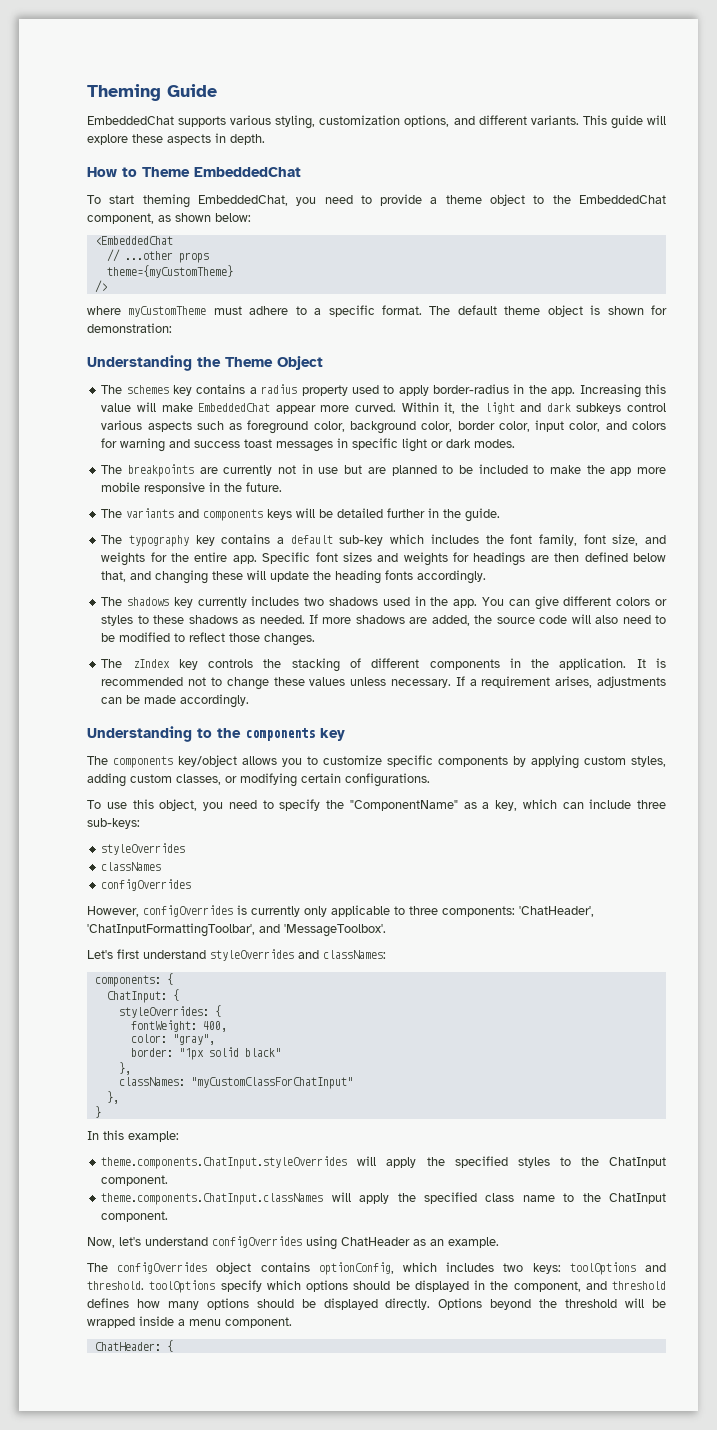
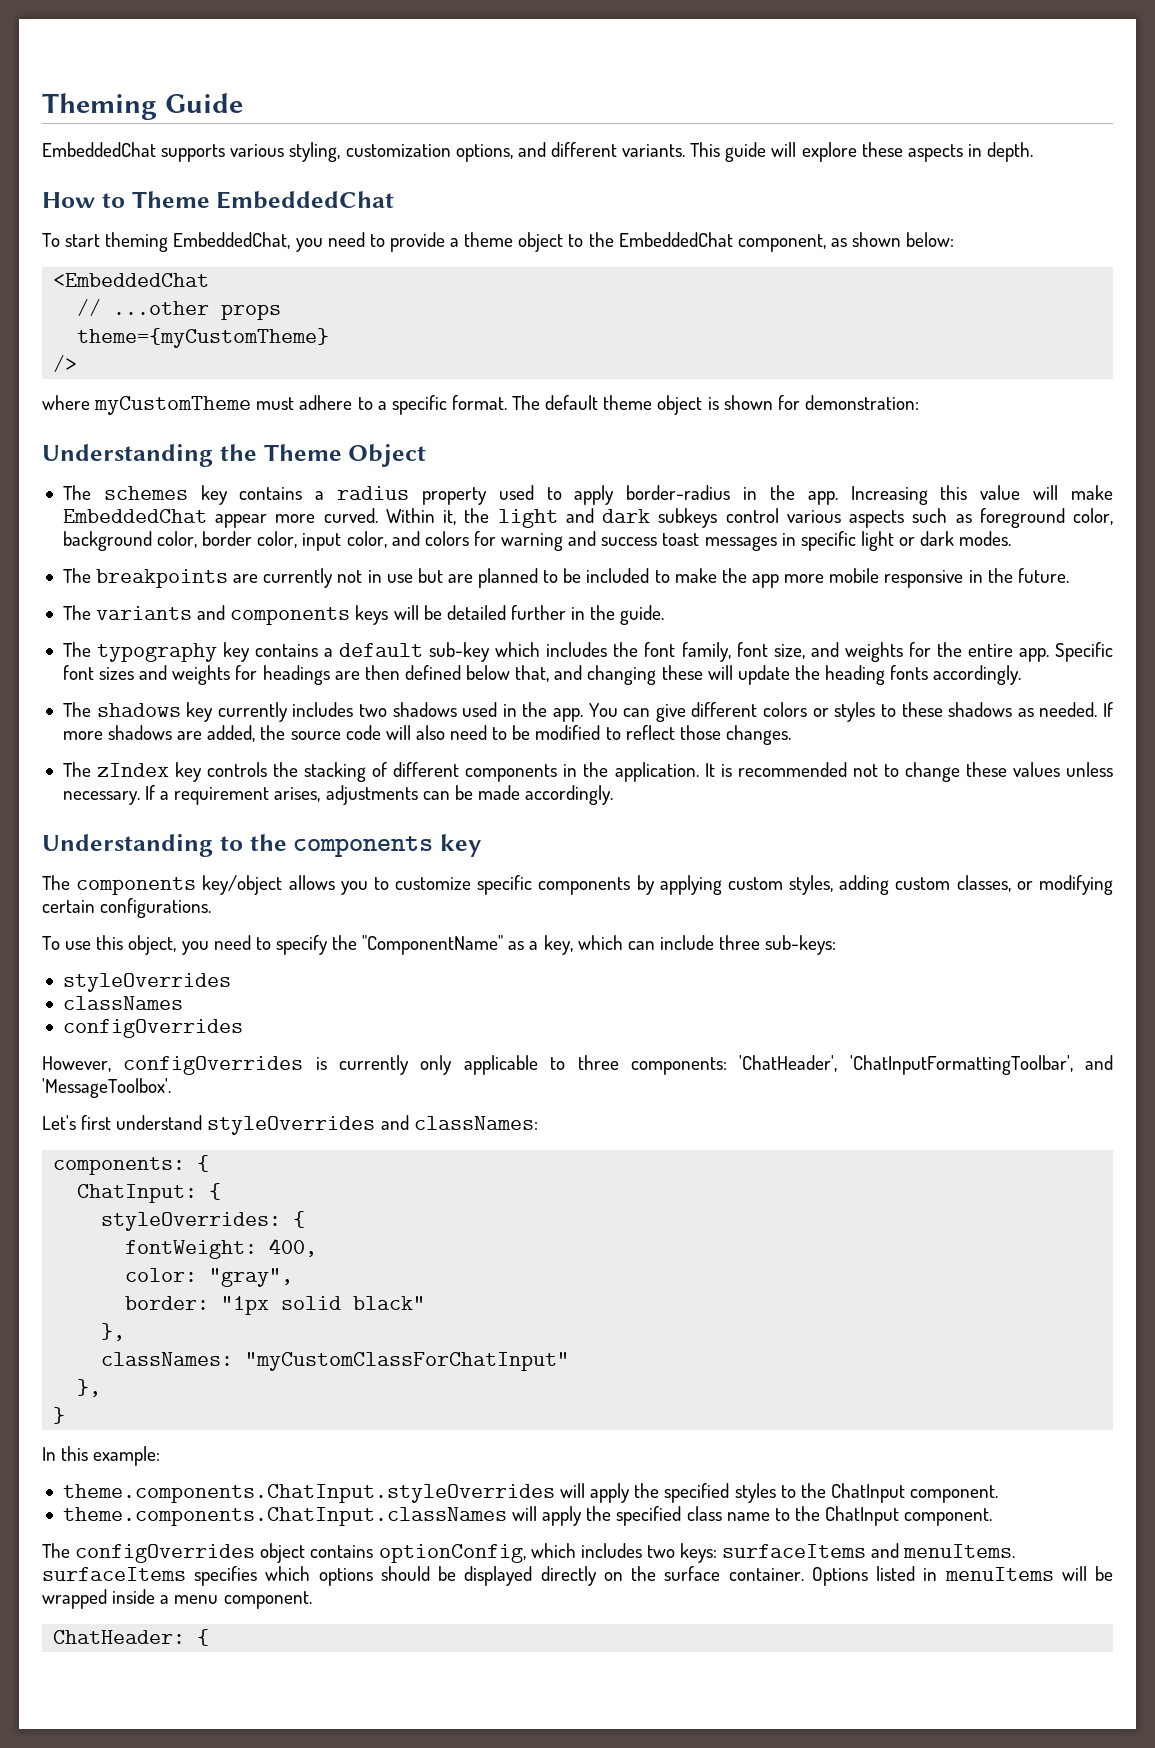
- Now, let's understand configOverrides using ChatHeader as an example.
- The configOverrides object contains optionConfig, which includes two keys: toolOptions and threshold. toolOptions specify which options should be displayed in the component, and threshold defines how many options should be displayed directly. Options beyond the threshold will be wrapped inside a menu component.
+ The configOverrides object contains optionConfig, which includes two keys: surfaceItems and menuItems. surfaceItems specifies which options should be displayed directly on the surface container. Options listed in menuItems will be wrapped inside a menu component.

